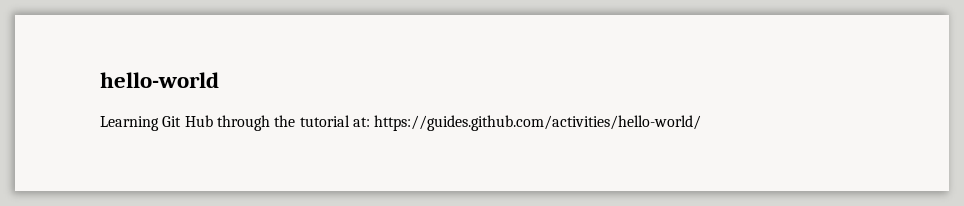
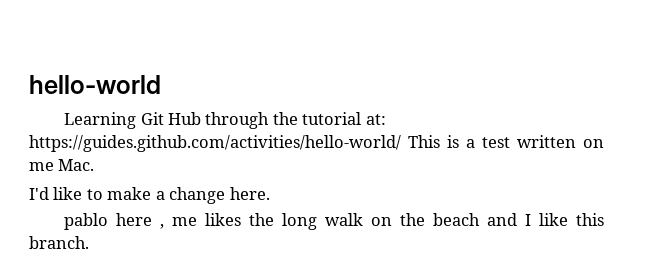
- Learning Git Hub through the tutorial at: https://guides.github.com/activities/hello-world/
+ Learning Git Hub through the tutorial at: https://guides.github.com/activities/hello-world/ This is a test written on me Mac.
+ I'd like to make a change here.
+ pablo here , me likes the long walk on the beach and I like this branch.

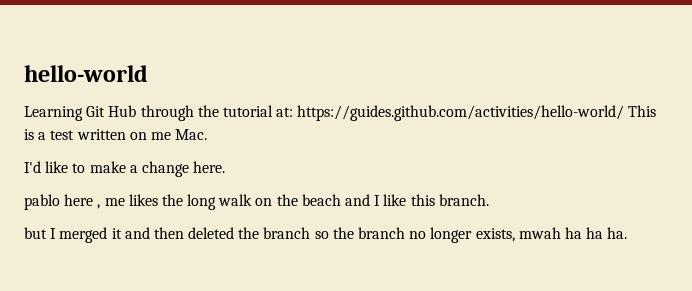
+ but I merged it and then deleted the branch so the branch no longer exists, mwah ha ha ha.

